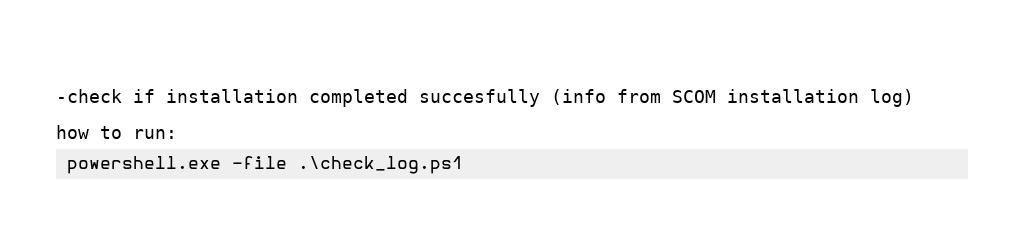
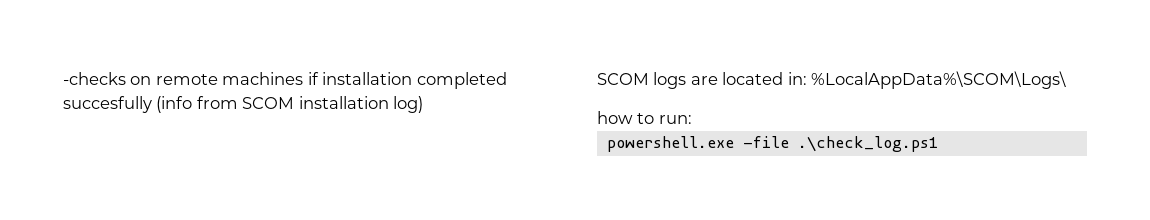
- -check if installation completed succesfully (info from SCOM installation log)
+ -checks on remote machines if installation completed succesfully (info from SCOM installation log)
+ SCOM logs are located in: %LocalAppData%\SCOM\Logs\

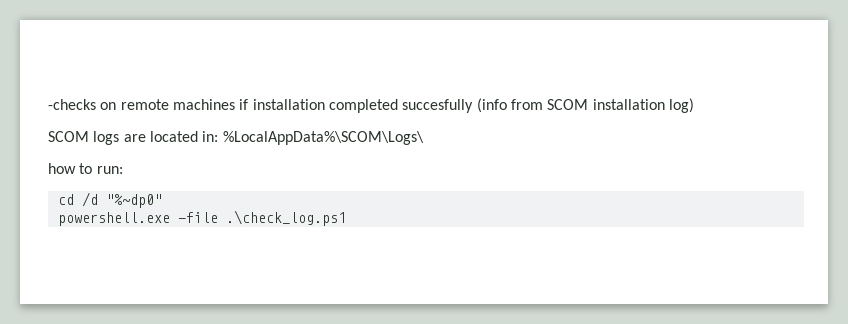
+ cd /d "%~dp0"

